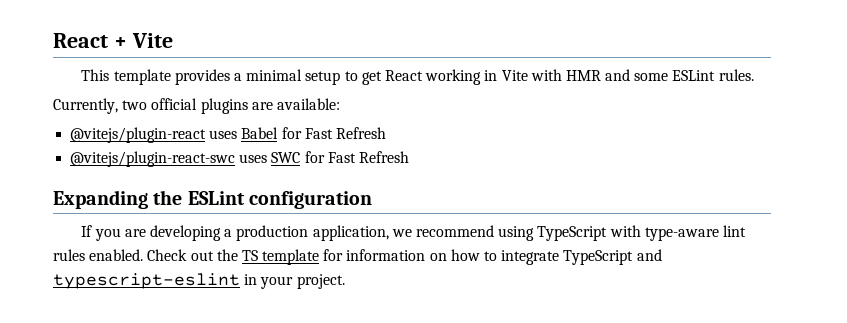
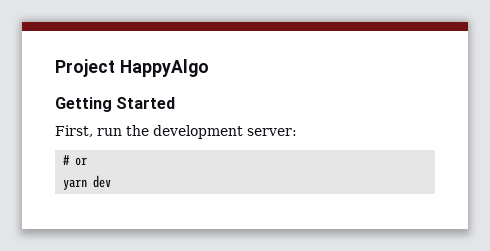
- React + Vite
- This template provides a minimal setup to get React working in Vite with HMR and some ESLint rules.
- Currently, two official plugins are available:
- @vitejs/plugin-react uses Babel for Fast Refresh
- @vitejs/plugin-react-swc uses SWC for Fast Refresh
- Expanding the ESLint configuration
- If you are developing a production application, we recommend using TypeScript with type-aware lint rules enabled. Check out the TS template for information on how to integrate TypeScript and typescript-eslint in your project.
+ Project HappyAlgo
+ Getting Started
+ First, run the development server:
+ # or
+ yarn dev

